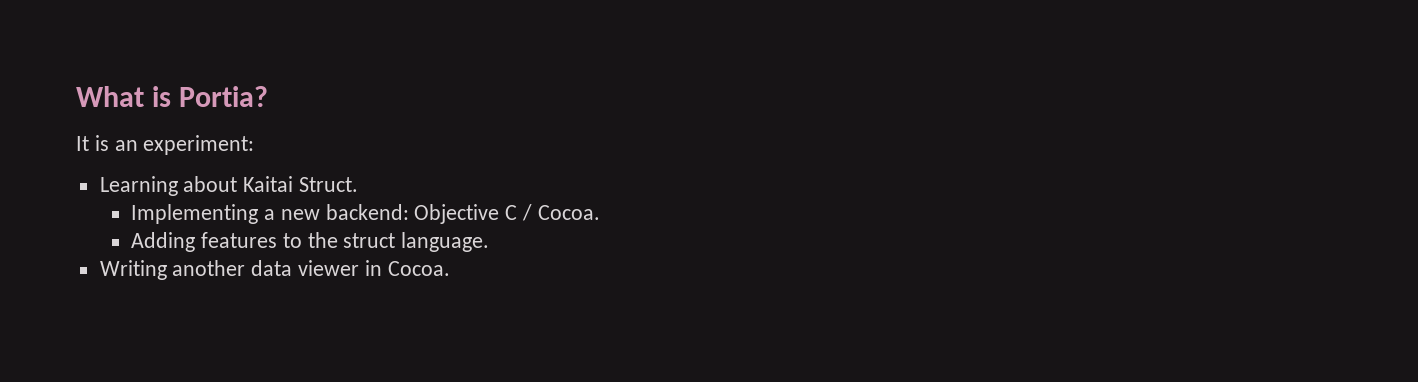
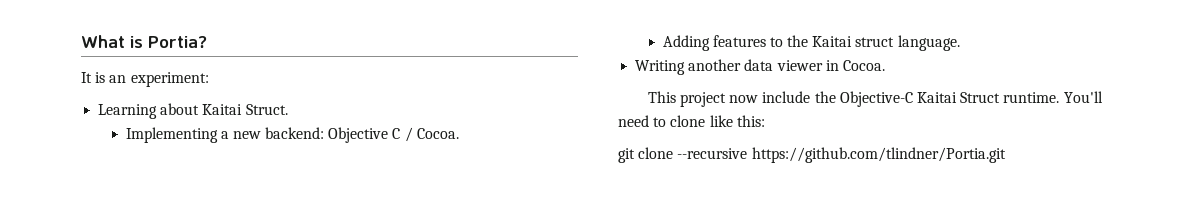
- Adding features to the struct language.
+ Adding features to the Kaitai struct language.
+ This project now include the Objective-C Kaitai Struct runtime. You'll need to clone like this:
+ git clone --recursive https://github.com/tlindner/Portia.git

